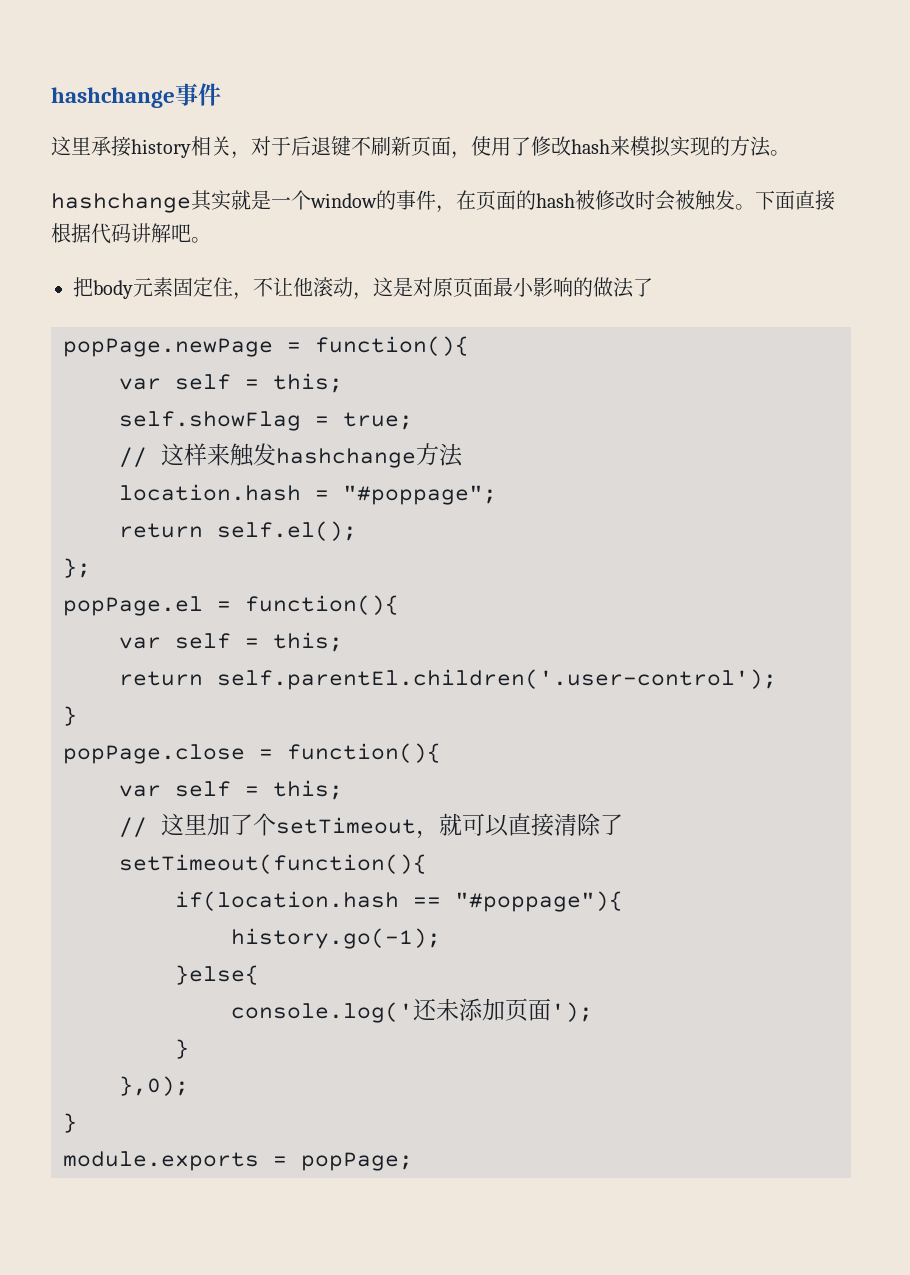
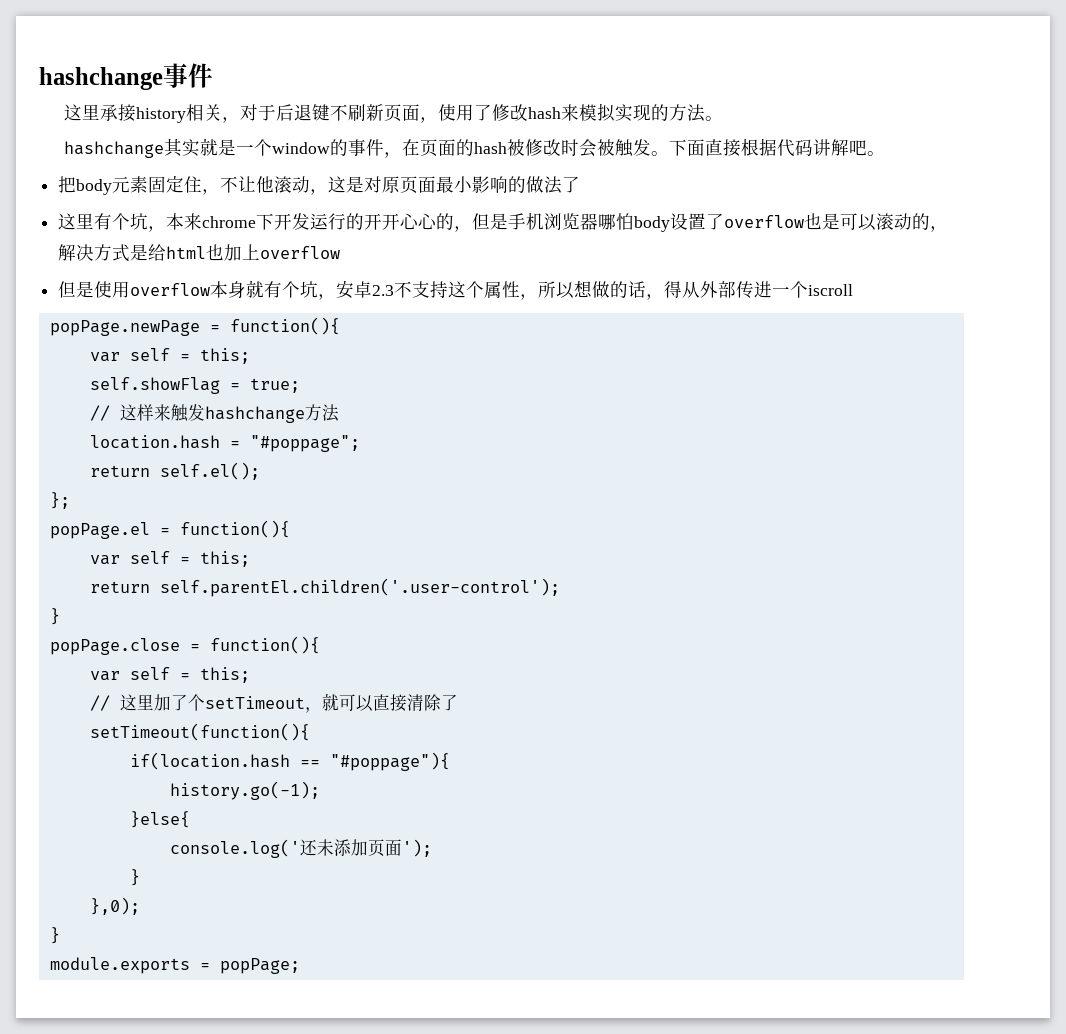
+ 这里有个坑，本来chrome下开发运行的开开心心的，但是手机浏览器哪怕body设置了overflow也是可以滚动的，解决方式是给html也加上overflow
+ 但是使用overflow本身就有个坑，安卓2.3不支持这个属性，所以想做的话，得从外部传进一个iscroll

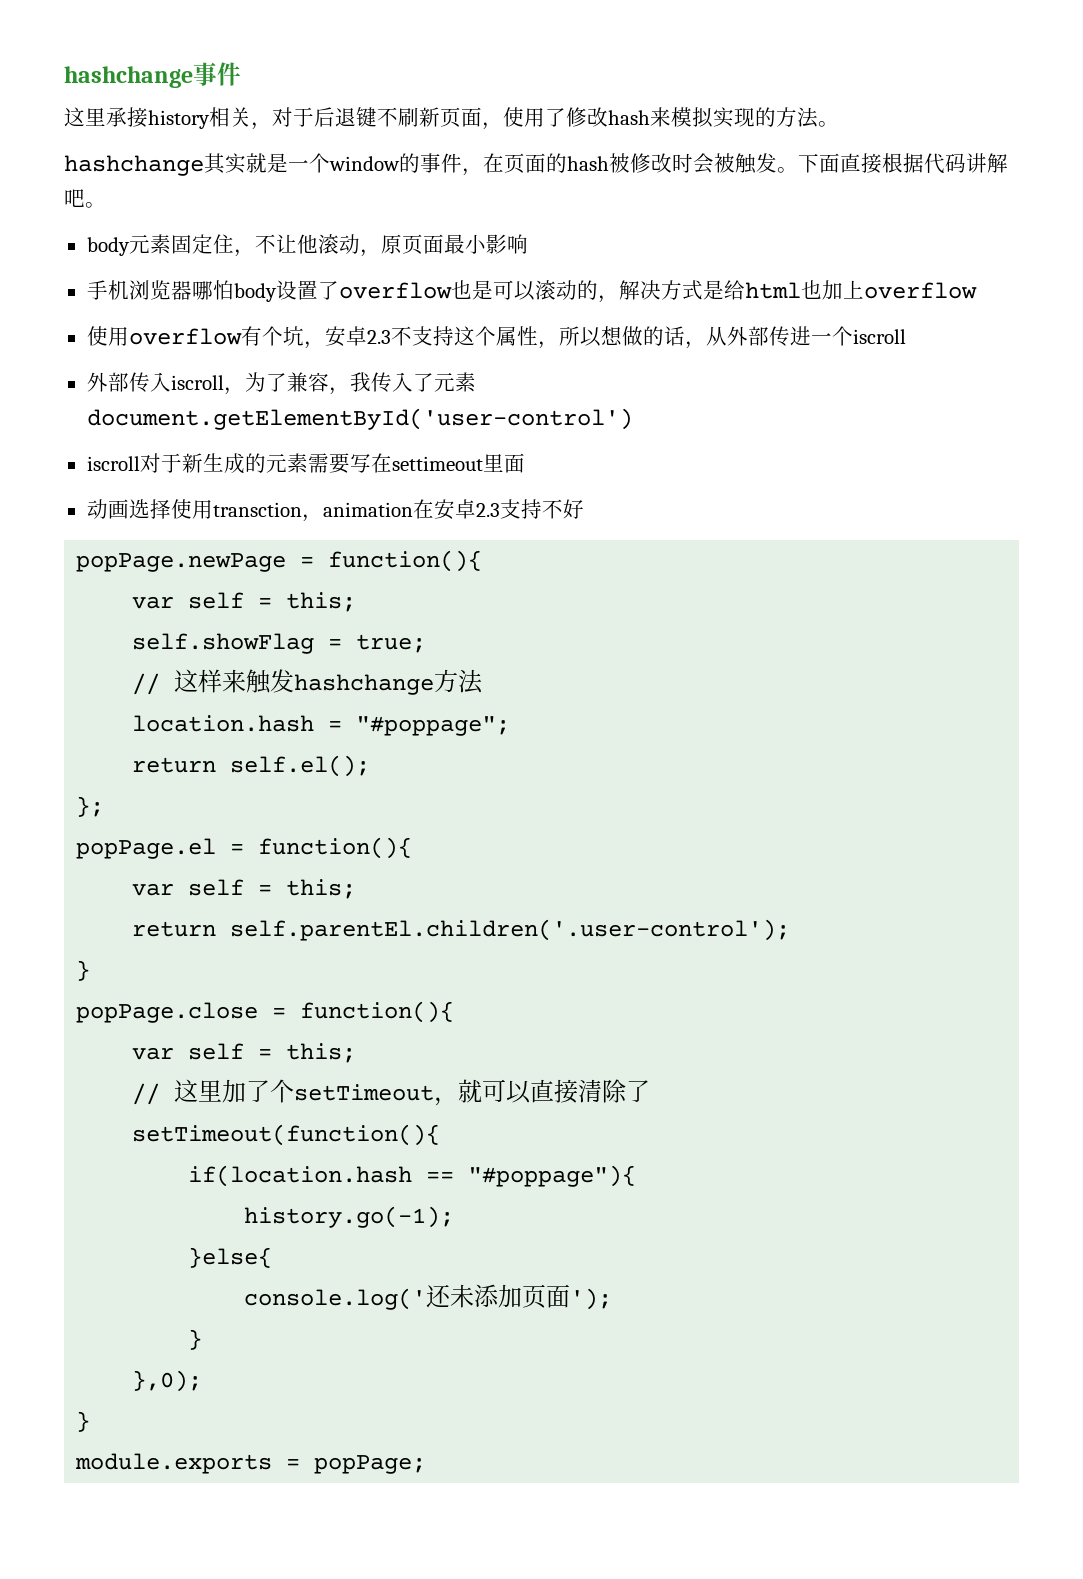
- 把body元素固定住，不让他滚动，这是对原页面最小影响的做法了
- 这里有个坑，本来chrome下开发运行的开开心心的，但是手机浏览器哪怕body设置了overflow也是可以滚动的，解决方式是给html也加上overflow
+ body元素固定住，不让他滚动，原页面最小影响
+ 手机浏览器哪怕body设置了overflow也是可以滚动的，解决方式是给html也加上overflow
- 但是使用overflow本身就有个坑，安卓2.3不支持这个属性，所以想做的话，得从外部传进一个iscroll
+ 使用overflow有个坑，安卓2.3不支持这个属性，所以想做的话，从外部传进一个iscroll
+ 外部传入iscroll，为了兼容，我传入了元素document.getElementById('user-control')
+ iscroll对于新生成的元素需要写在settimeout里面
+ 动画选择使用transction，animation在安卓2.3支持不好

